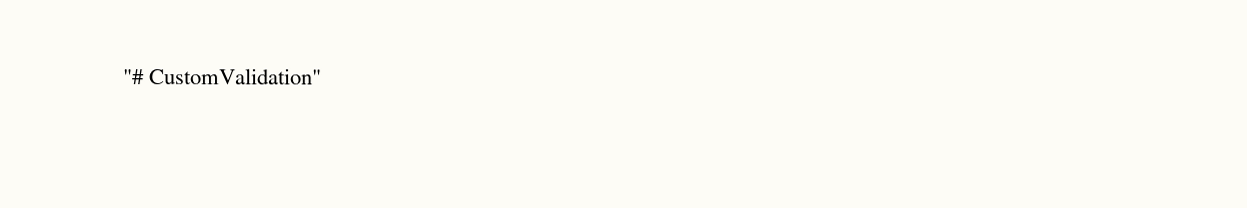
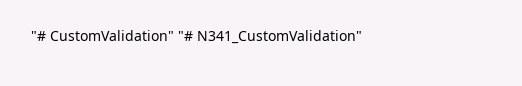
- "# CustomValidation"
+ "# CustomValidation" "# N341_CustomValidation"

